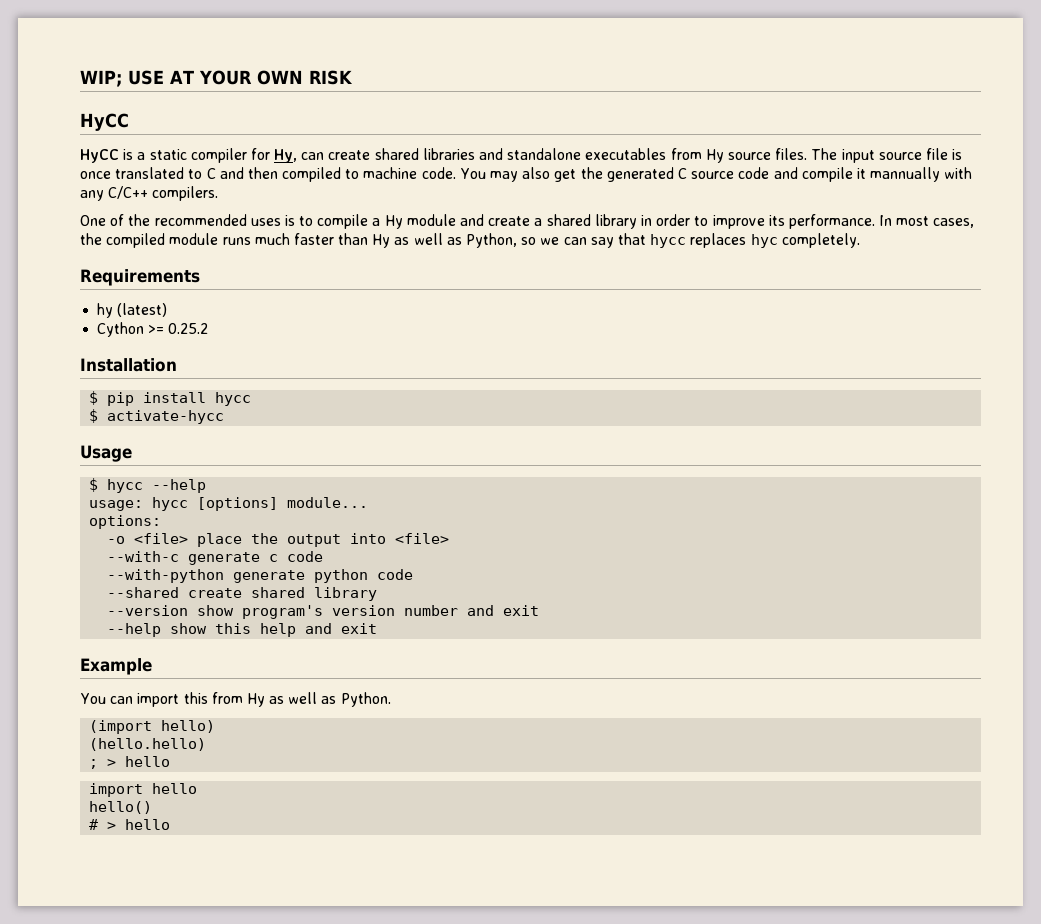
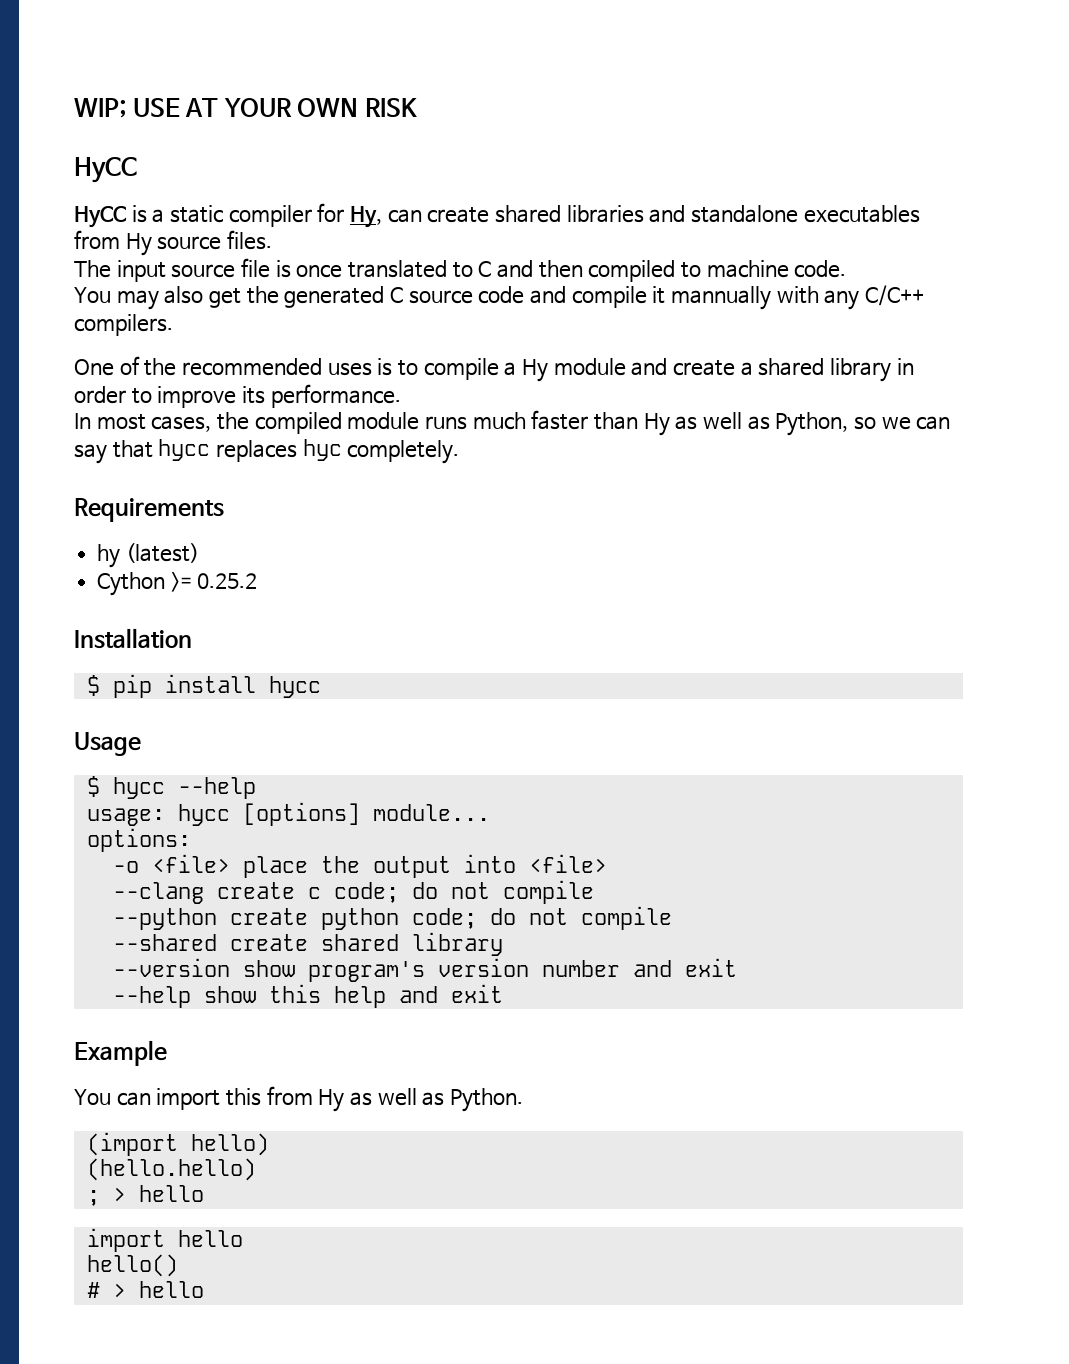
- HyCC is a static compiler for Hy, can create shared libraries and standalone executables from Hy source files. The input source file is once translated to C and then compiled to machine code. You may also get the generated C source code and compile it mannually with any C/C++ compilers.
+ HyCC is a static compiler for Hy, can create shared libraries and standalone executables from Hy source files.
+ The input source file is once translated to C and then compiled to machine code.
+ You may also get the generated C source code and compile it mannually with any C/C++ compilers.
- One of the recommended uses is to compile a Hy module and create a shared library in order to improve its performance. In most cases, the compiled module runs much faster than Hy as well as Python, so we can say that hycc replaces hyc completely.
+ One of the recommended uses is to compile a Hy module and create a shared library in order to improve its performance.
+ In most cases, the compiled module runs much faster than Hy as well as Python, so we can say that hycc replaces hyc completely.
- $ activate-hycc
- --with-c generate c code
- --with-python generate python code
+ --clang create c code; do not compile
+ --python create python code; do not compile

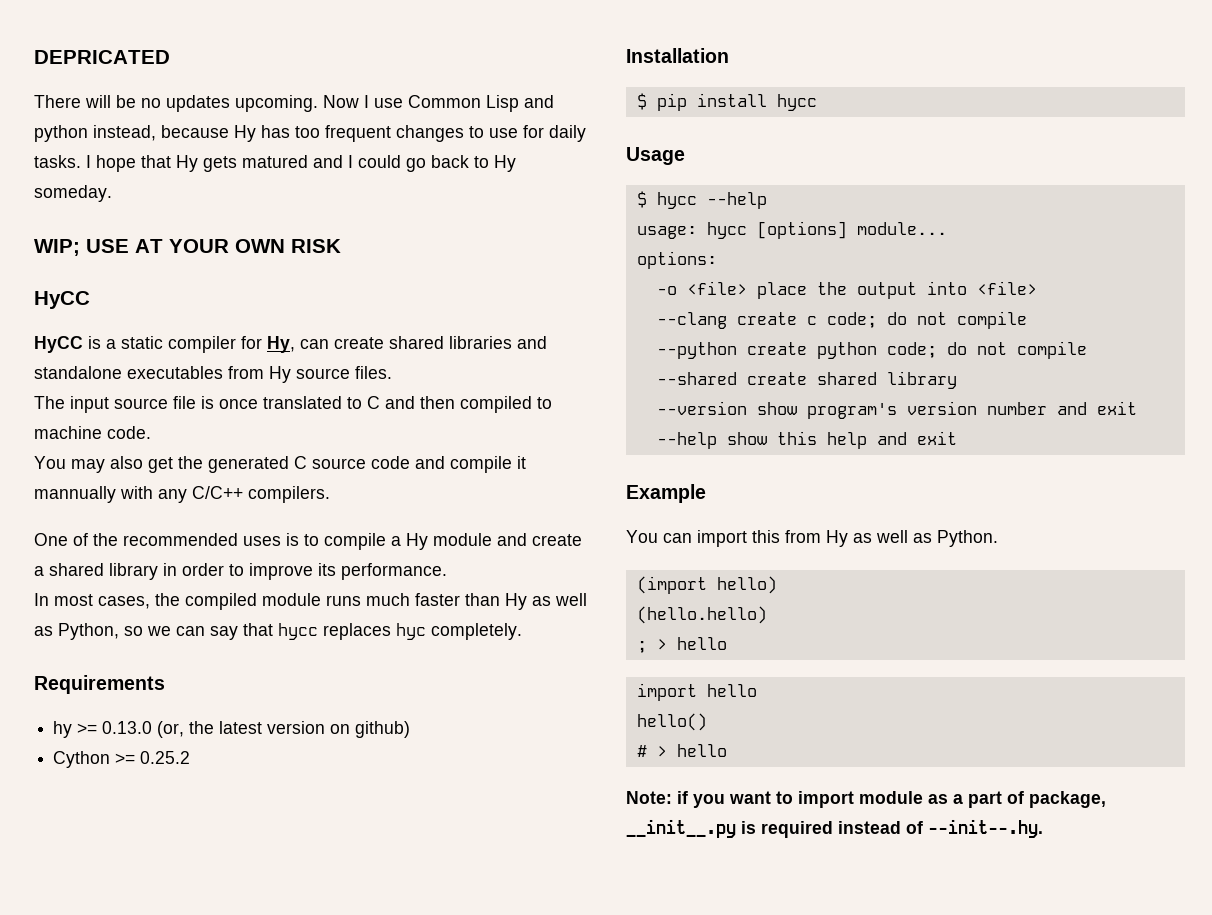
+ DEPRICATED
+ There will be no updates upcoming. Now I use Common Lisp and python instead, because Hy has too frequent changes to use for daily tasks. I hope that Hy gets matured and I could go back to Hy someday.
- hy (latest)
+ hy >= 0.13.0 (or, the latest version on github)
+ Note: if you want to import module as a part of package, __init__.py is required instead of --init--.hy.

